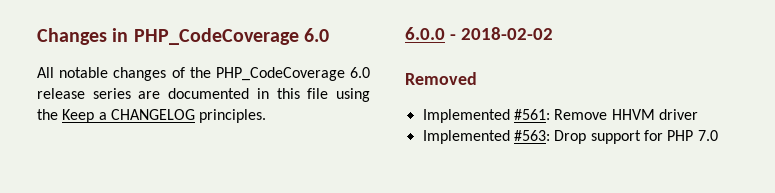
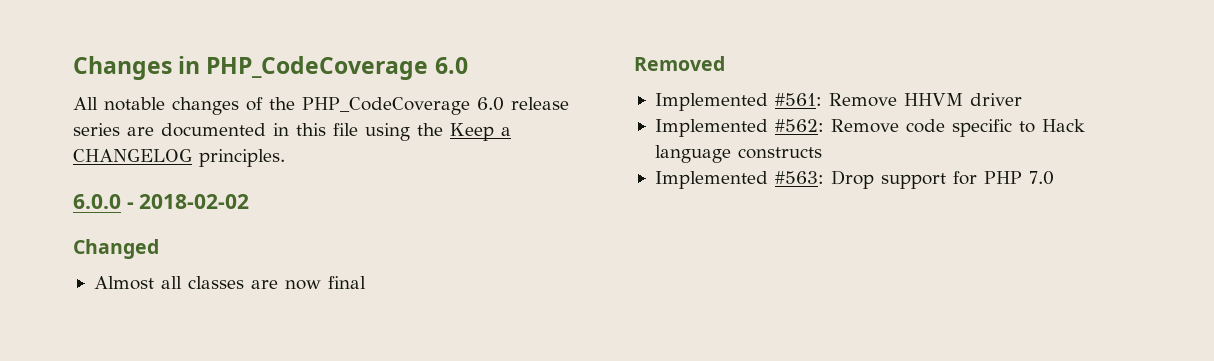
+ Changed
+ Almost all classes are now final
+ Implemented #562: Remove code specific to Hack language constructs

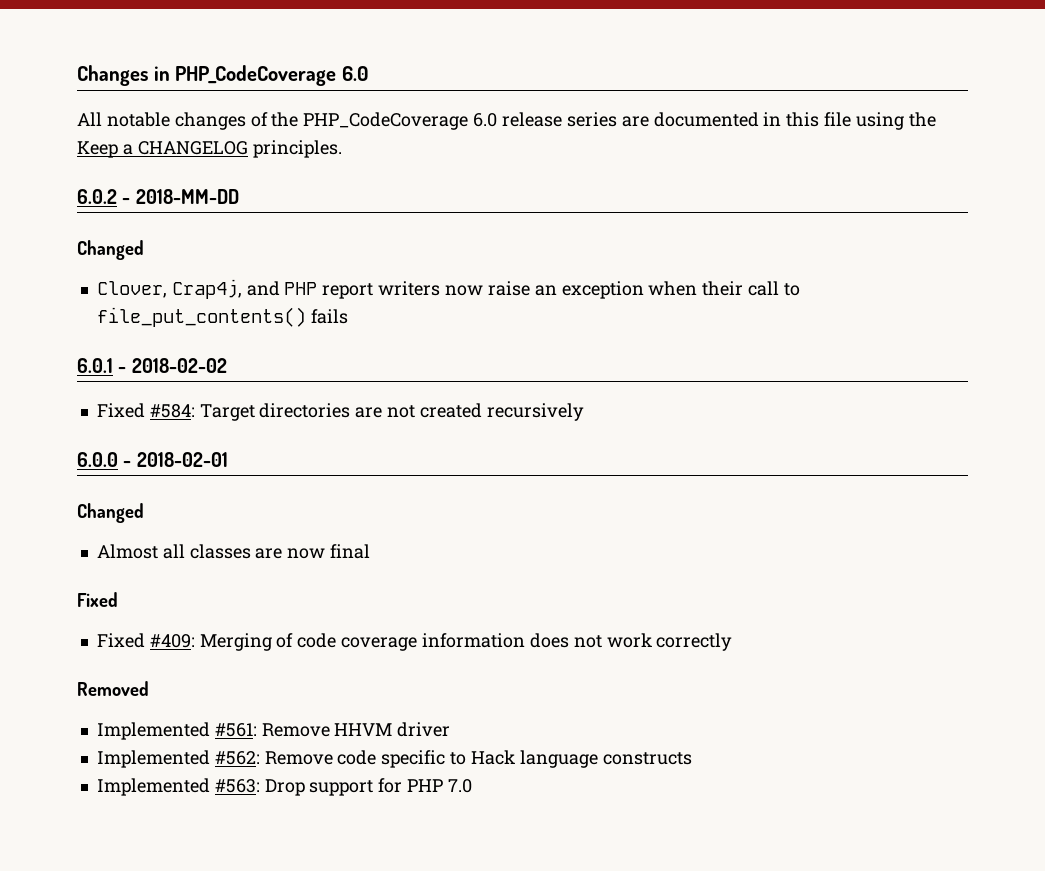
+ 6.0.2 - 2018-MM-DD
+ Changed
+ Clover, Crap4j, and PHP report writers now raise an exception when their call to file_put_contents() fails
+ 6.0.1 - 2018-02-02
+ Fixed #584: Target directories are not created recursively
- 6.0.0 - 2018-02-02
+ 6.0.0 - 2018-02-01
  Almost all classes are now final
+ Fixed
+ Fixed #409: Merging of code coverage information does not work correctly

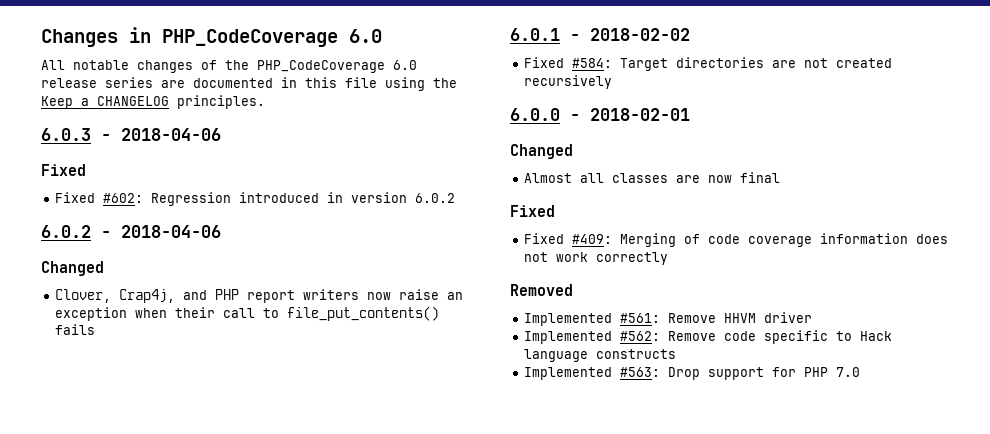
+ 6.0.3 - 2018-04-06
+ Fixed
+ Fixed #602: Regression introduced in version 6.0.2
- 6.0.2 - 2018-MM-DD
+ 6.0.2 - 2018-04-06

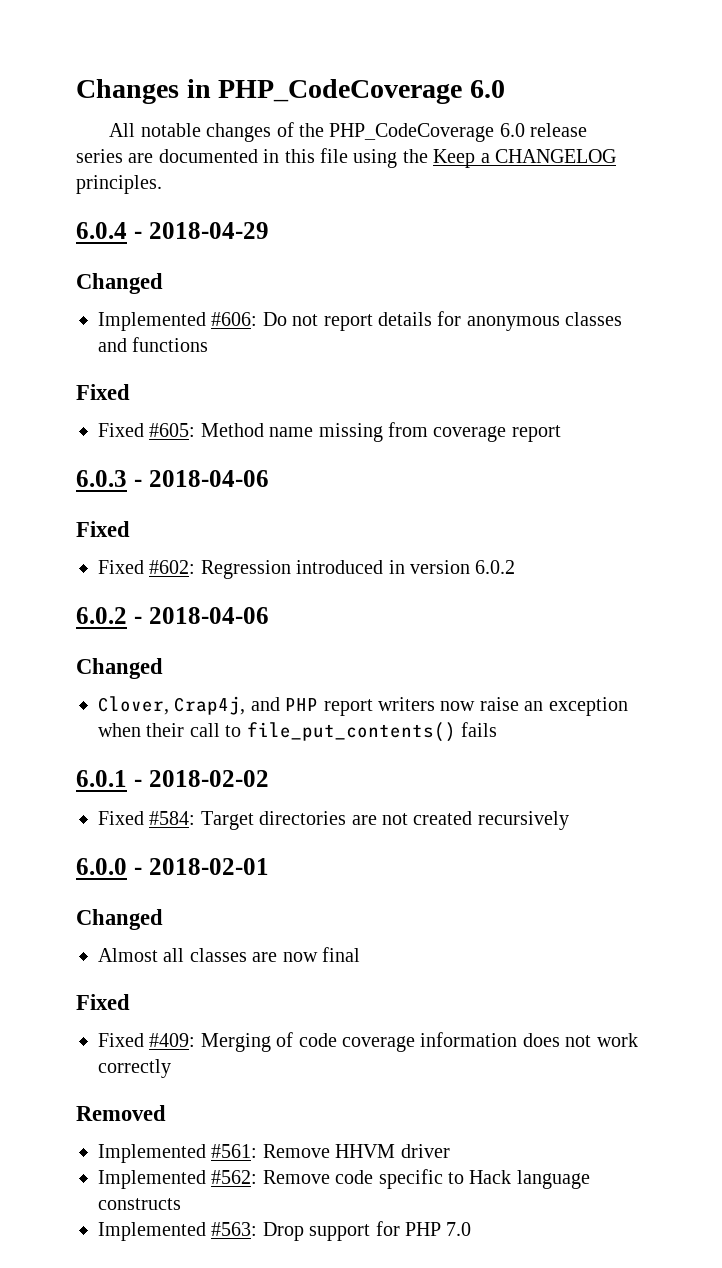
+ 6.0.4 - 2018-04-29
+ Changed
+ Implemented #606: Do not report details for anonymous classes and functions
+ Fixed
+ Fixed #605: Method name missing from coverage report

